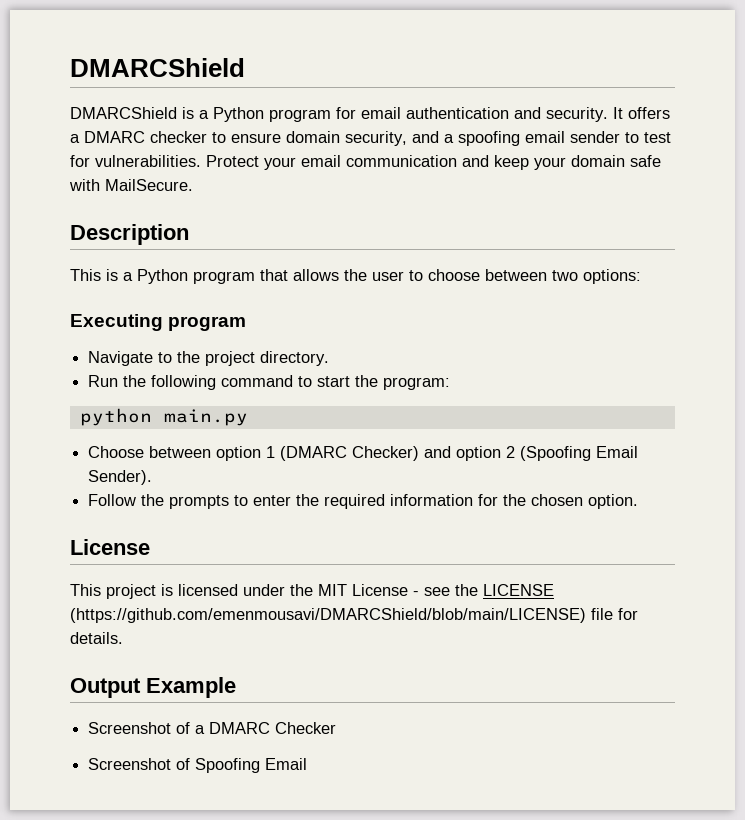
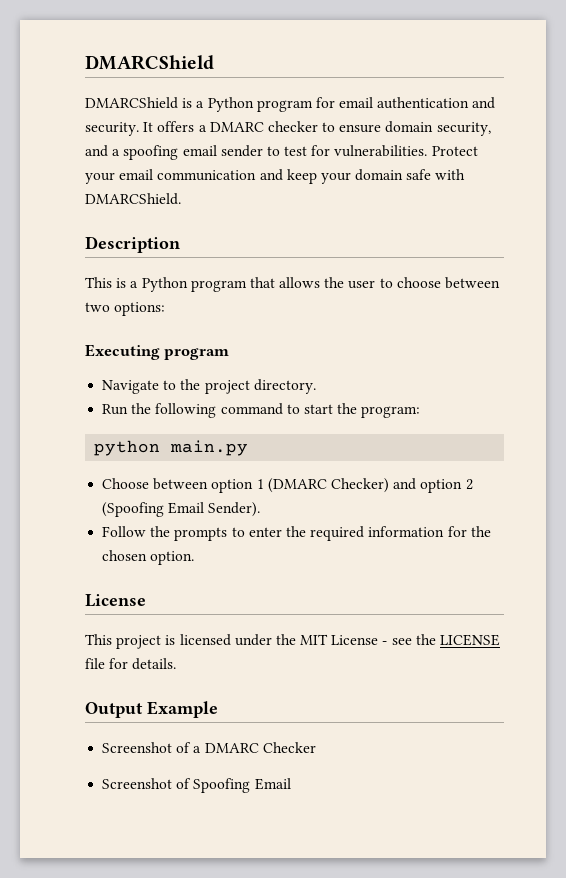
- Protect your email communication and keep your domain safe with MailSecure.
+ Protect your email communication and keep your domain safe with DMARCShield.
- This project is licensed under the MIT License - see the LICENSE (https://github.com/emenmousavi/DMARCShield/blob/main/LICENSE) file for details.
+ This project is licensed under the MIT License - see the LICENSE file for details.

